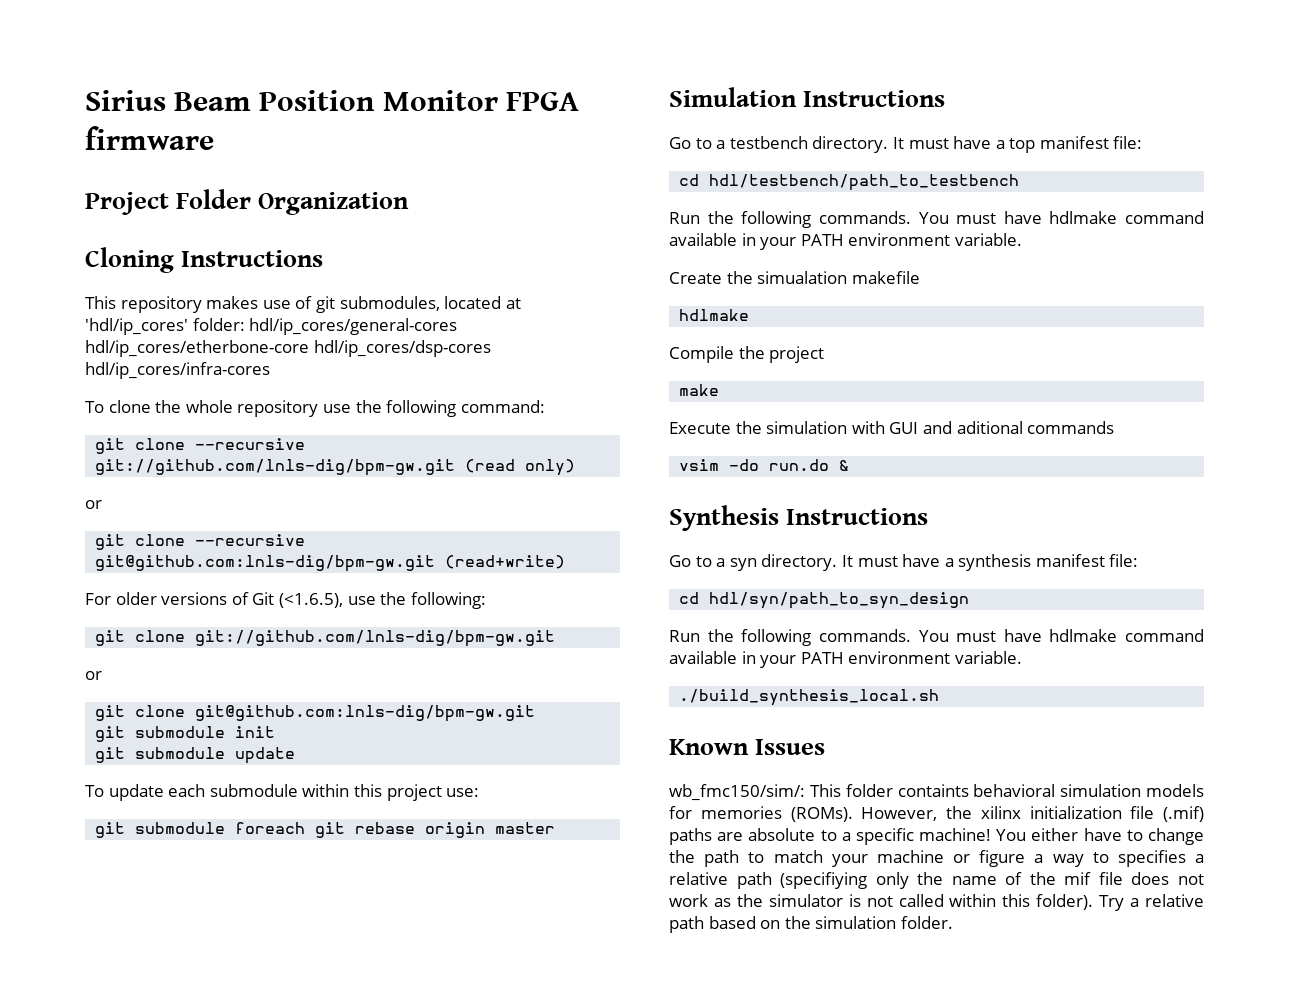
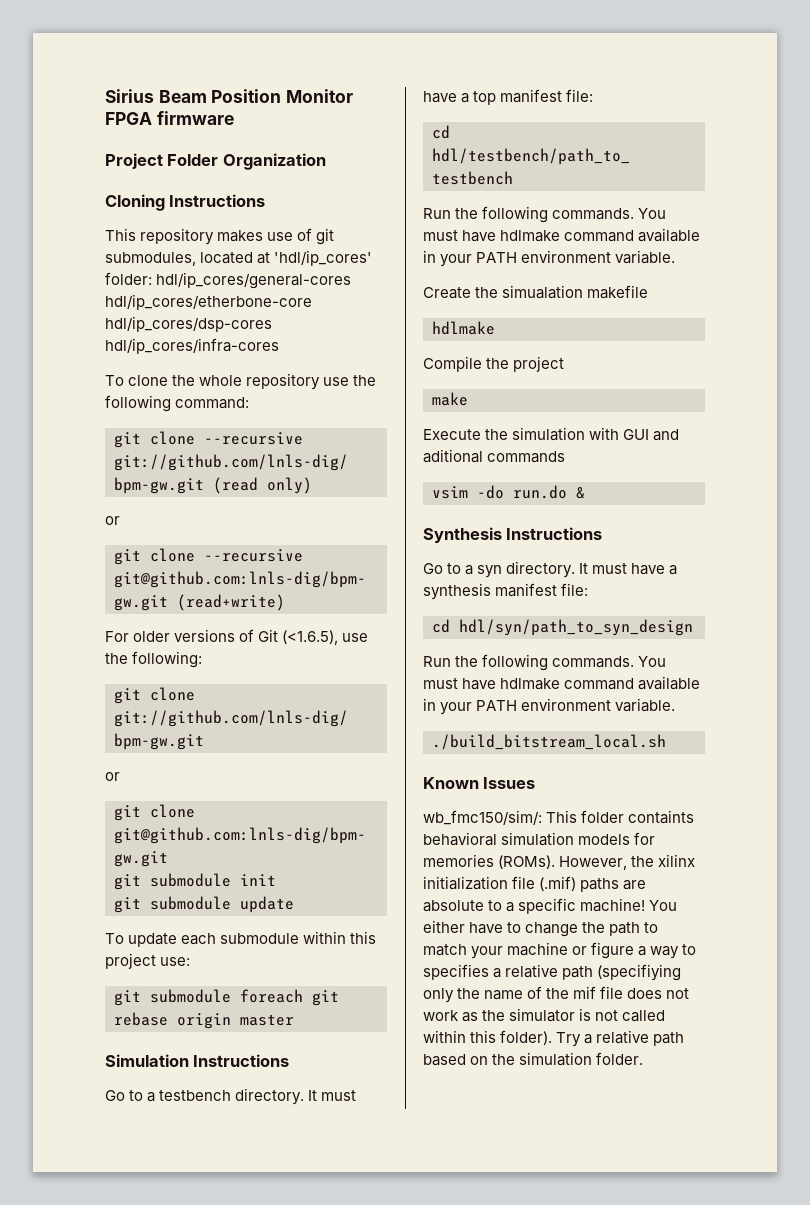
- ./build_synthesis_local.sh
+ ./build_bitstream_local.sh

